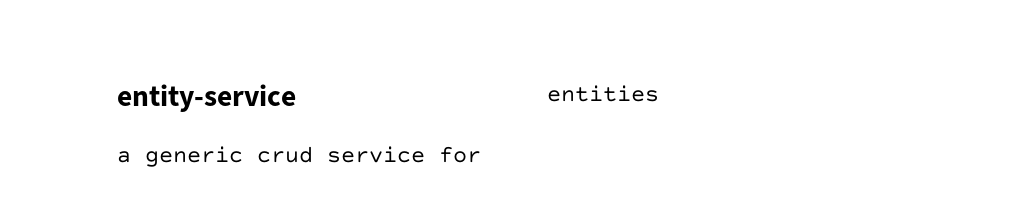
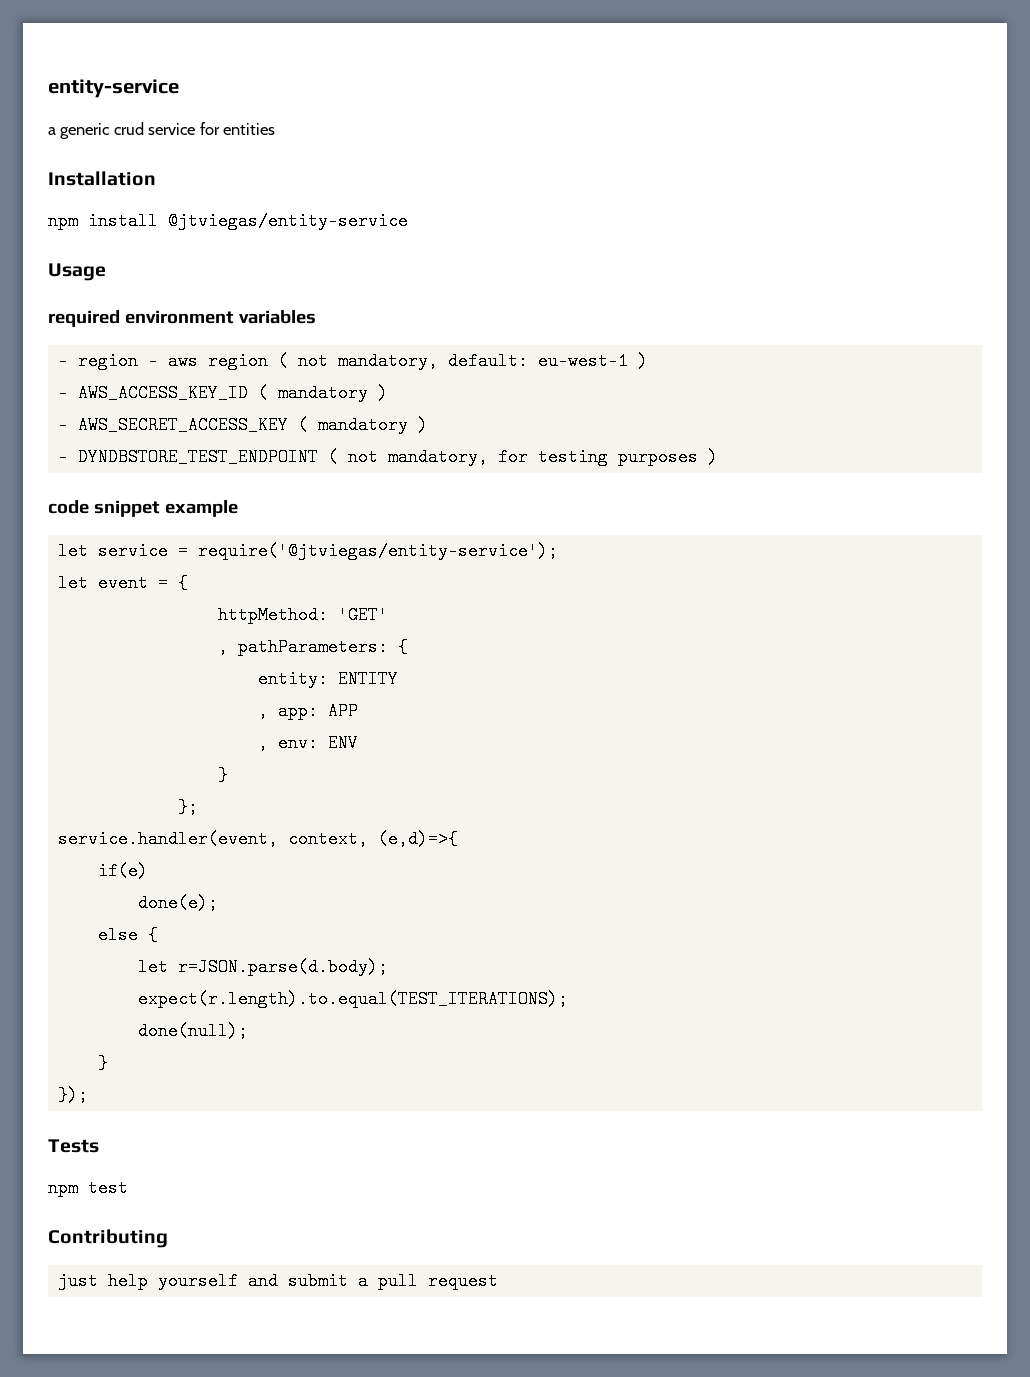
+ Installation
+ npm install @jtviegas/entity-service
+ Usage
+ required environment variables
+ - region - aws region ( not mandatory, default: eu-west-1 )
+ - AWS_ACCESS_KEY_ID ( mandatory )
+ - AWS_SECRET_ACCESS_KEY ( mandatory )
+ - DYNDBSTORE_TEST_ENDPOINT ( not mandatory, for testing purposes )
+ code snippet example
+ let service = require('@jtviegas/entity-service');
+ let event = {
+ httpMethod: 'GET'
+ , pathParameters: {
+ entity: ENTITY
+ , app: APP
+ , env: ENV
+ }
+ };
+ service.handler(event, context, (e,d)=>{
+ if(e)
+ done(e);
+ else {
+ let r=JSON.parse(d.body);
+ expect(r.length).to.equal(TEST_ITERATIONS);
+ done(null);
+ }
+ });
+ Tests
+ npm test
+ Contributing
+ just help yourself and submit a pull request

